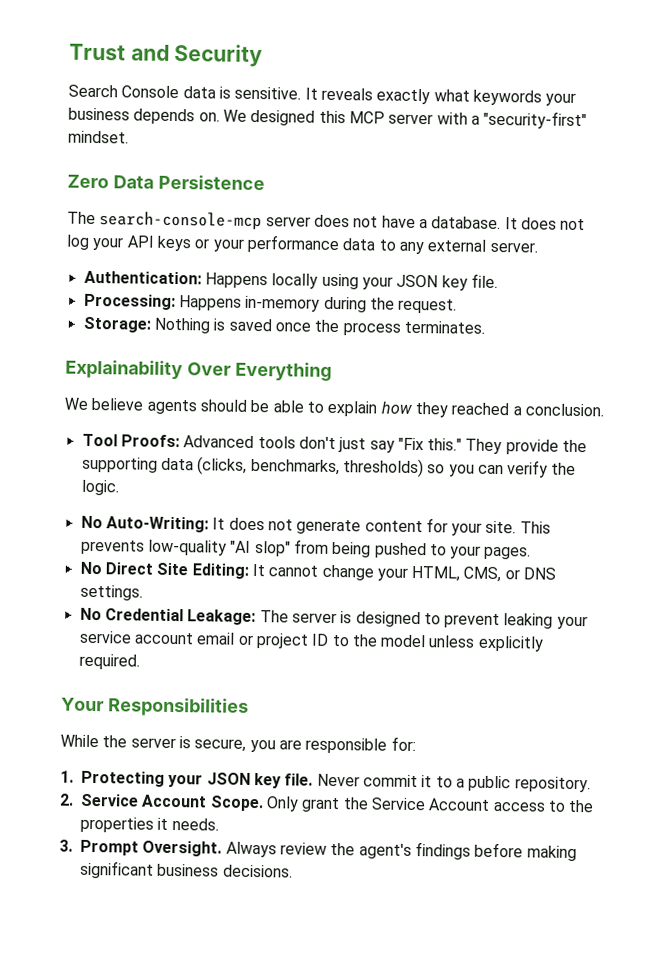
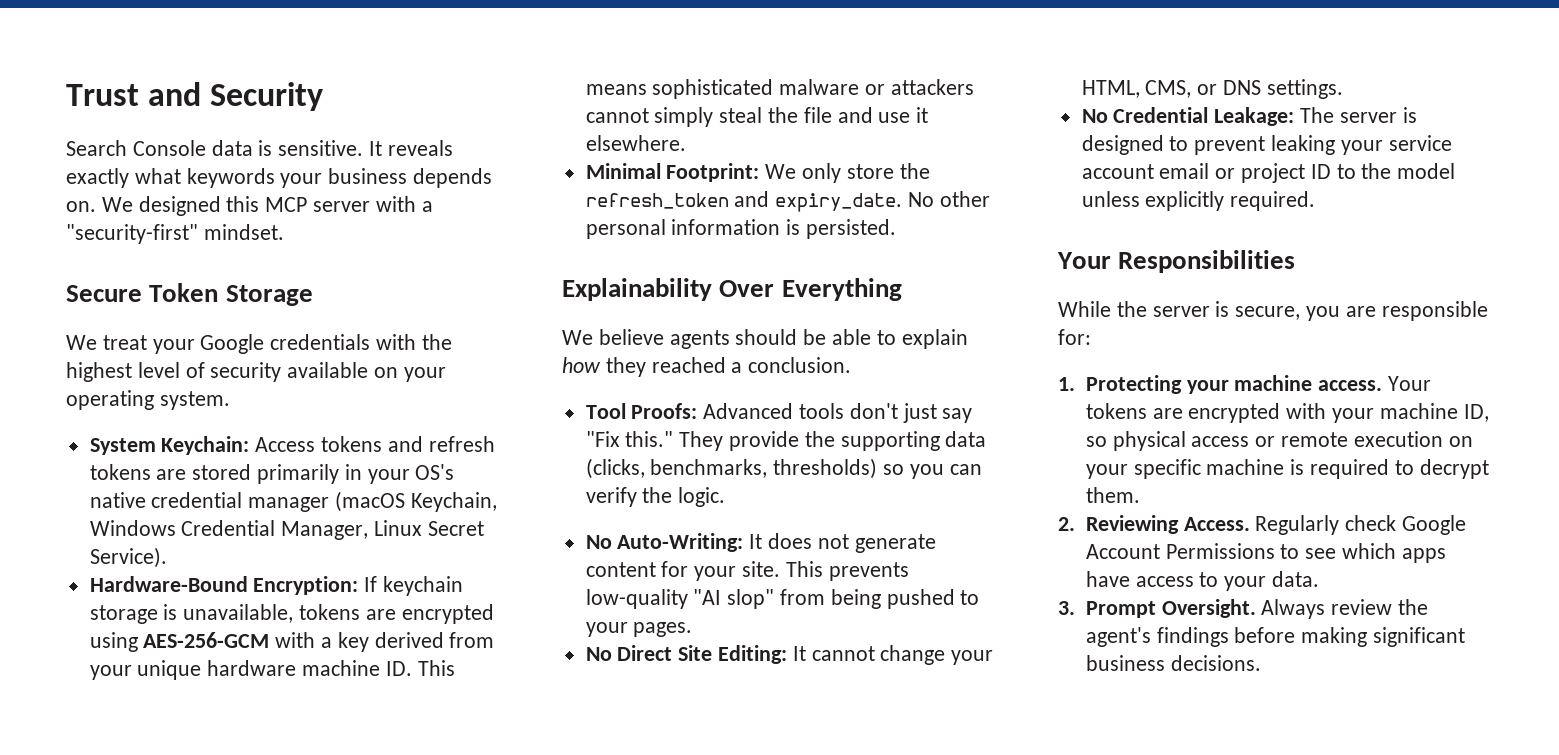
- Zero Data Persistence
- The search-console-mcp server does not have a database. It does not log your API keys or your performance data to any external server.
- Authentication: Happens locally using your JSON key file.
- Processing: Happens in-memory during the request.
- Storage: Nothing is saved once the process terminates.
+ Secure Token Storage
+ We treat your Google credentials with the highest level of security available on your operating system.
+ System Keychain: Access tokens and refresh tokens are stored primarily in your OS's native credential manager (macOS Keychain, Windows Credential Manager, Linux Secret Service).
+ Hardware-Bound Encryption: If keychain storage is unavailable, tokens are encrypted using AES-256-GCM with a key derived from your unique hardware machine ID. This means sophisticated malware or attackers cannot simply steal the file and use it elsewhere.
+ Minimal Footprint: We only store the refresh_token and expiry_date. No other personal information is persisted.
- 1. Protecting your JSON key file. Never commit it to a public repository.
- 2. Service Account Scope. Only grant the Service Account access to the properties it needs.
+ 1. Protecting your machine access. Your tokens are encrypted with your machine ID, so physical access or remote execution on your specific machine is required to decrypt them.
+ 2. Reviewing Access. Regularly check Google Account Permissions to see which apps have access to your data.

